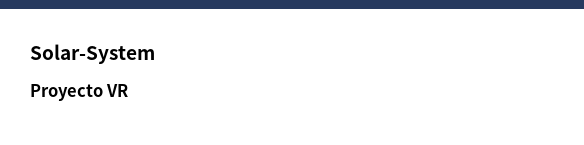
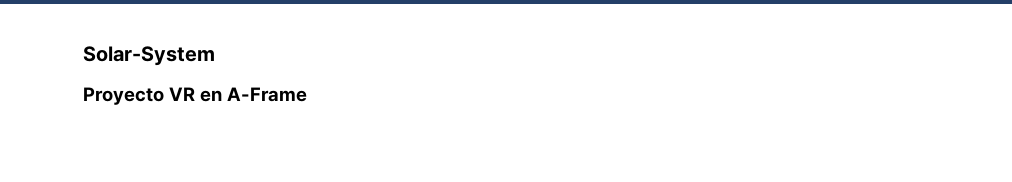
- Proyecto VR
+ Proyecto VR en A-Frame

